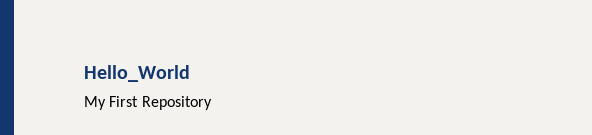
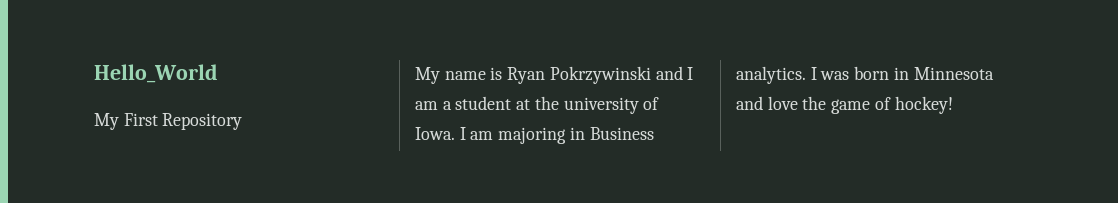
+ My name is Ryan Pokrzywinski and I am a student at the university of Iowa. I am majoring in Business analytics. I was born in Minnesota and love the game of hockey!

